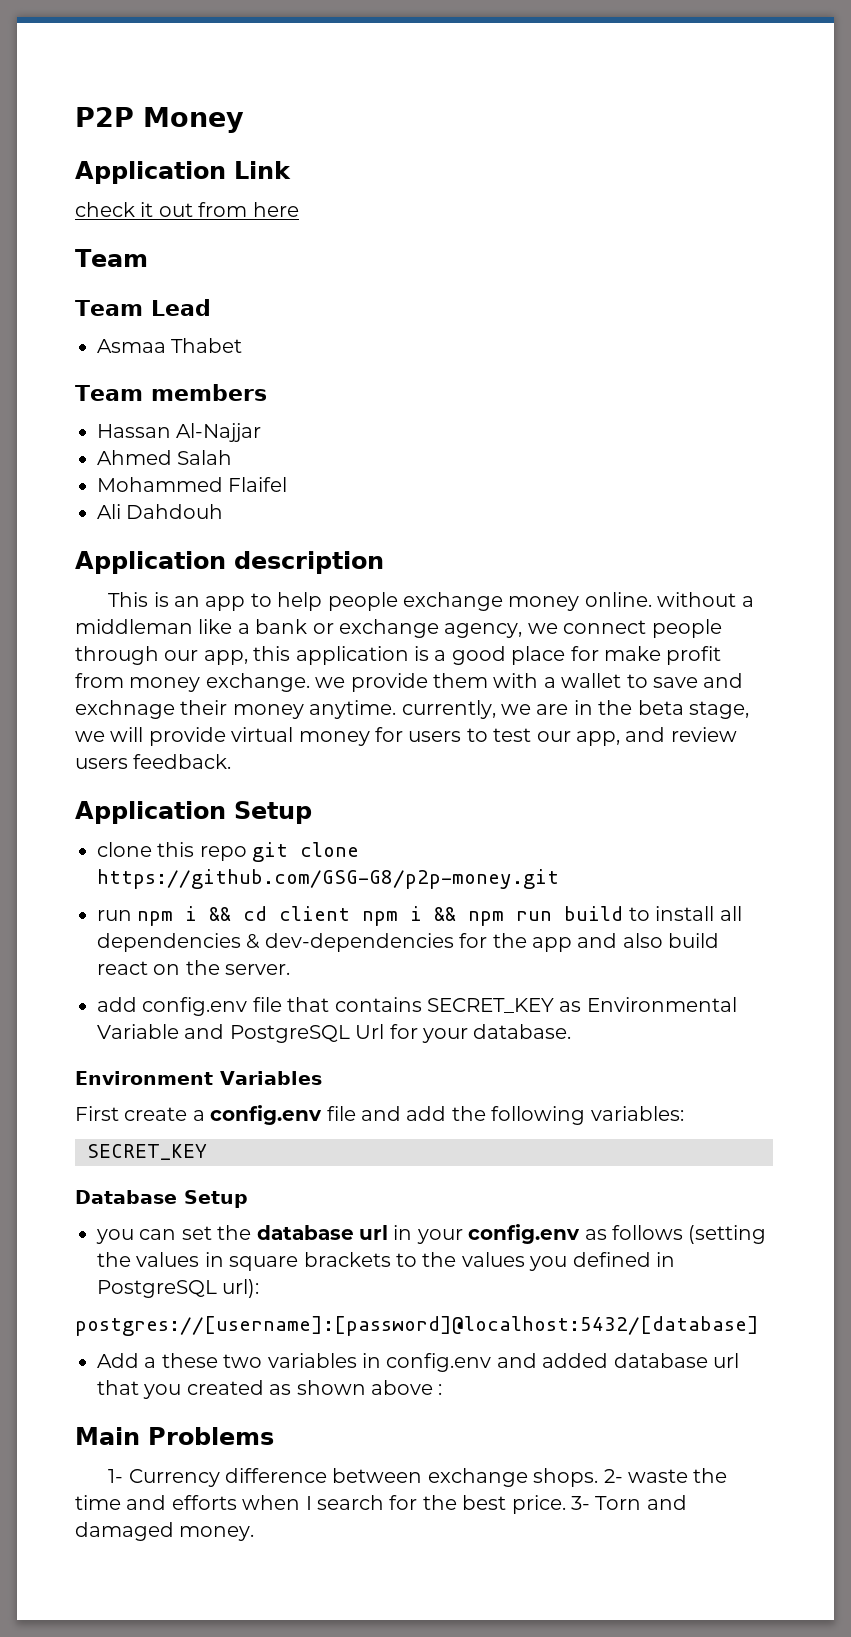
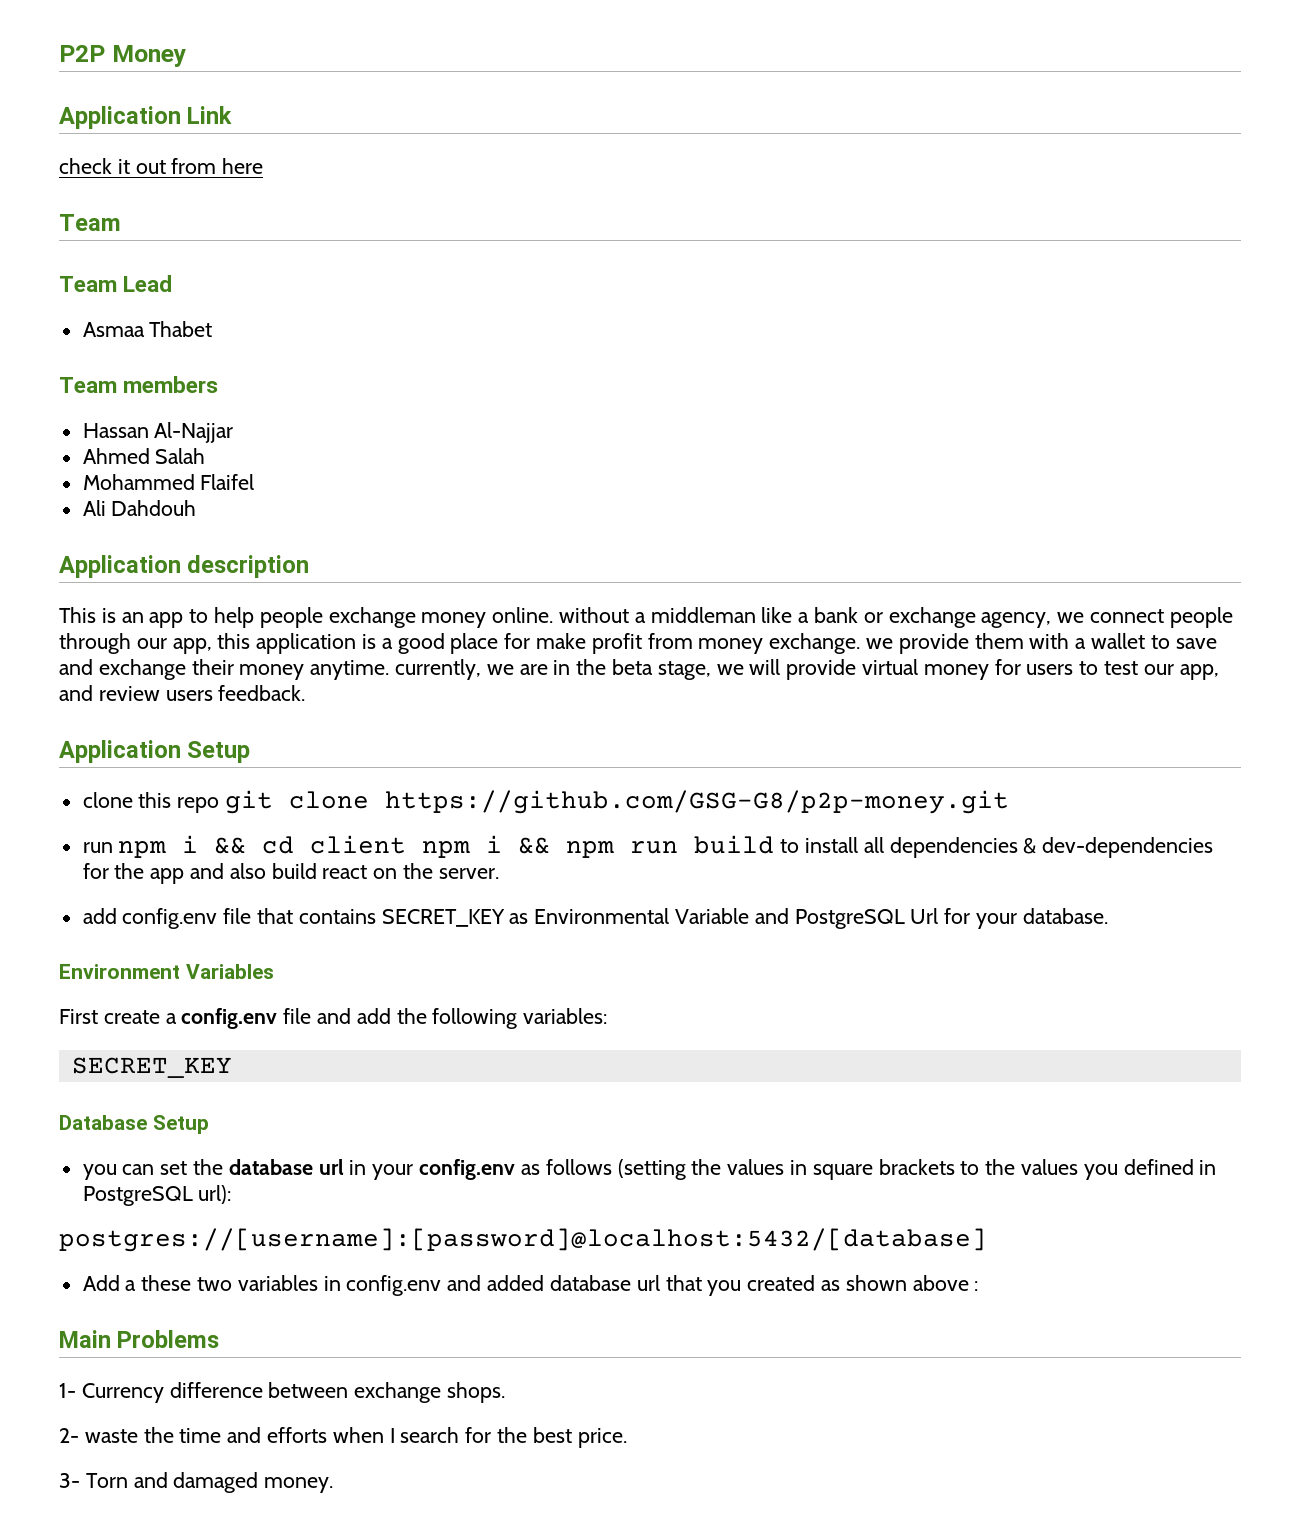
- This is an app to help people exchange money online. without a middleman like a bank or exchange agency, we connect people through our app, this application is a good place for make profit from money exchange. we provide them with a wallet to save and exchnage their money anytime. currently, we are in the beta stage, we will provide virtual money for users to test our app, and review users feedback.
+ This is an app to help people exchange money online. without a middleman like a bank or exchange agency, we connect people through our app, this application is a good place for make profit from money exchange. we provide them with a wallet to save and exchange their money anytime. currently, we are in the beta stage, we will provide virtual money for users to test our app, and review users feedback.
- 1- Currency difference between exchange shops. 2- waste the time and efforts when I search for the best price. 3- Torn and damaged money.
+ 1- Currency difference between exchange shops.
+ 2- waste the time and efforts when I search for the best price.
+ 3- Torn and damaged money.

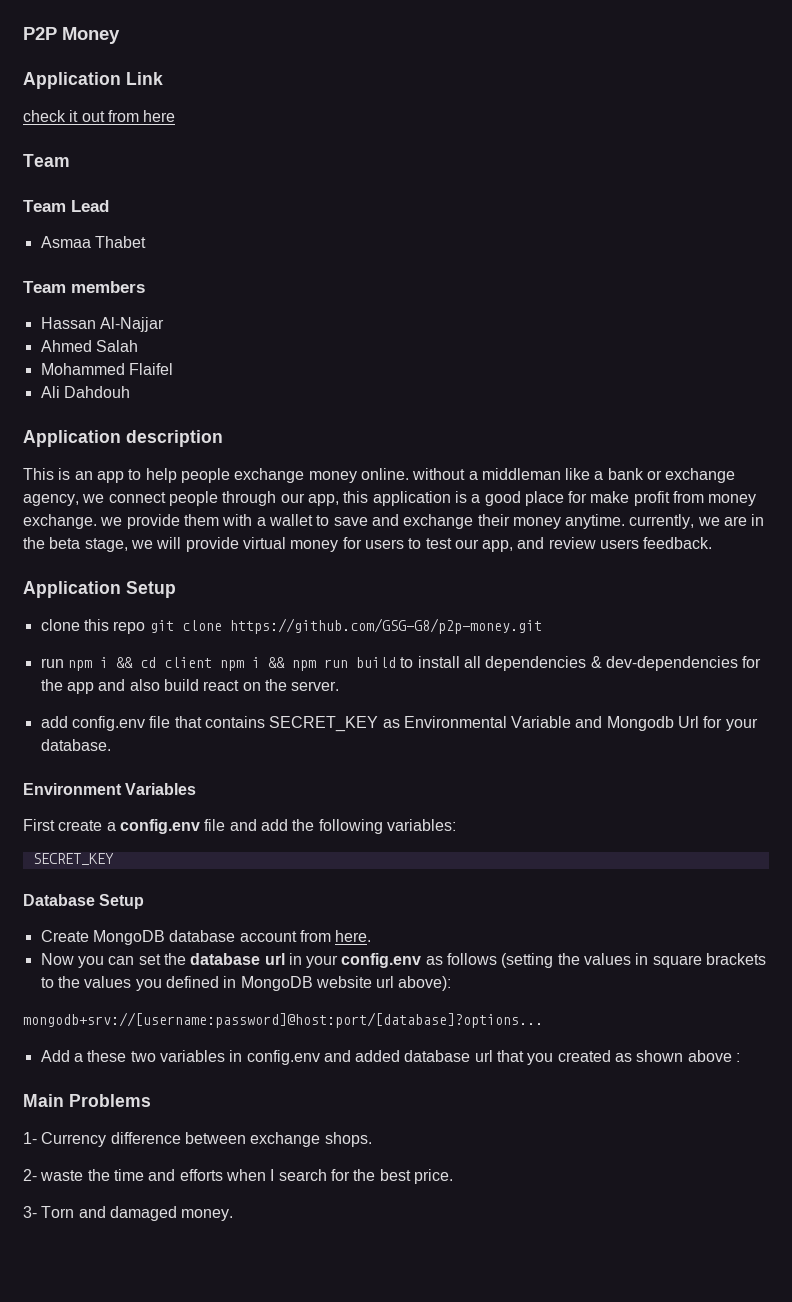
- add config.env file that contains SECRET_KEY as Environmental Variable and PostgreSQL Url for your database.
+ add config.env file that contains SECRET_KEY as Environmental Variable and Mongodb Url for your database.
- you can set the database url in your config.env as follows (setting the values in square brackets to the values you defined in PostgreSQL url):
- postgres://[username]:[password]@localhost:5432/[database]
+ Create MongoDB database account from here.
+ Now you can set the database url in your config.env as follows (setting the values in square brackets to the values you defined in MongoDB website url above):
+ mongodb+srv://[username:password]@host:port/[database]?options...

